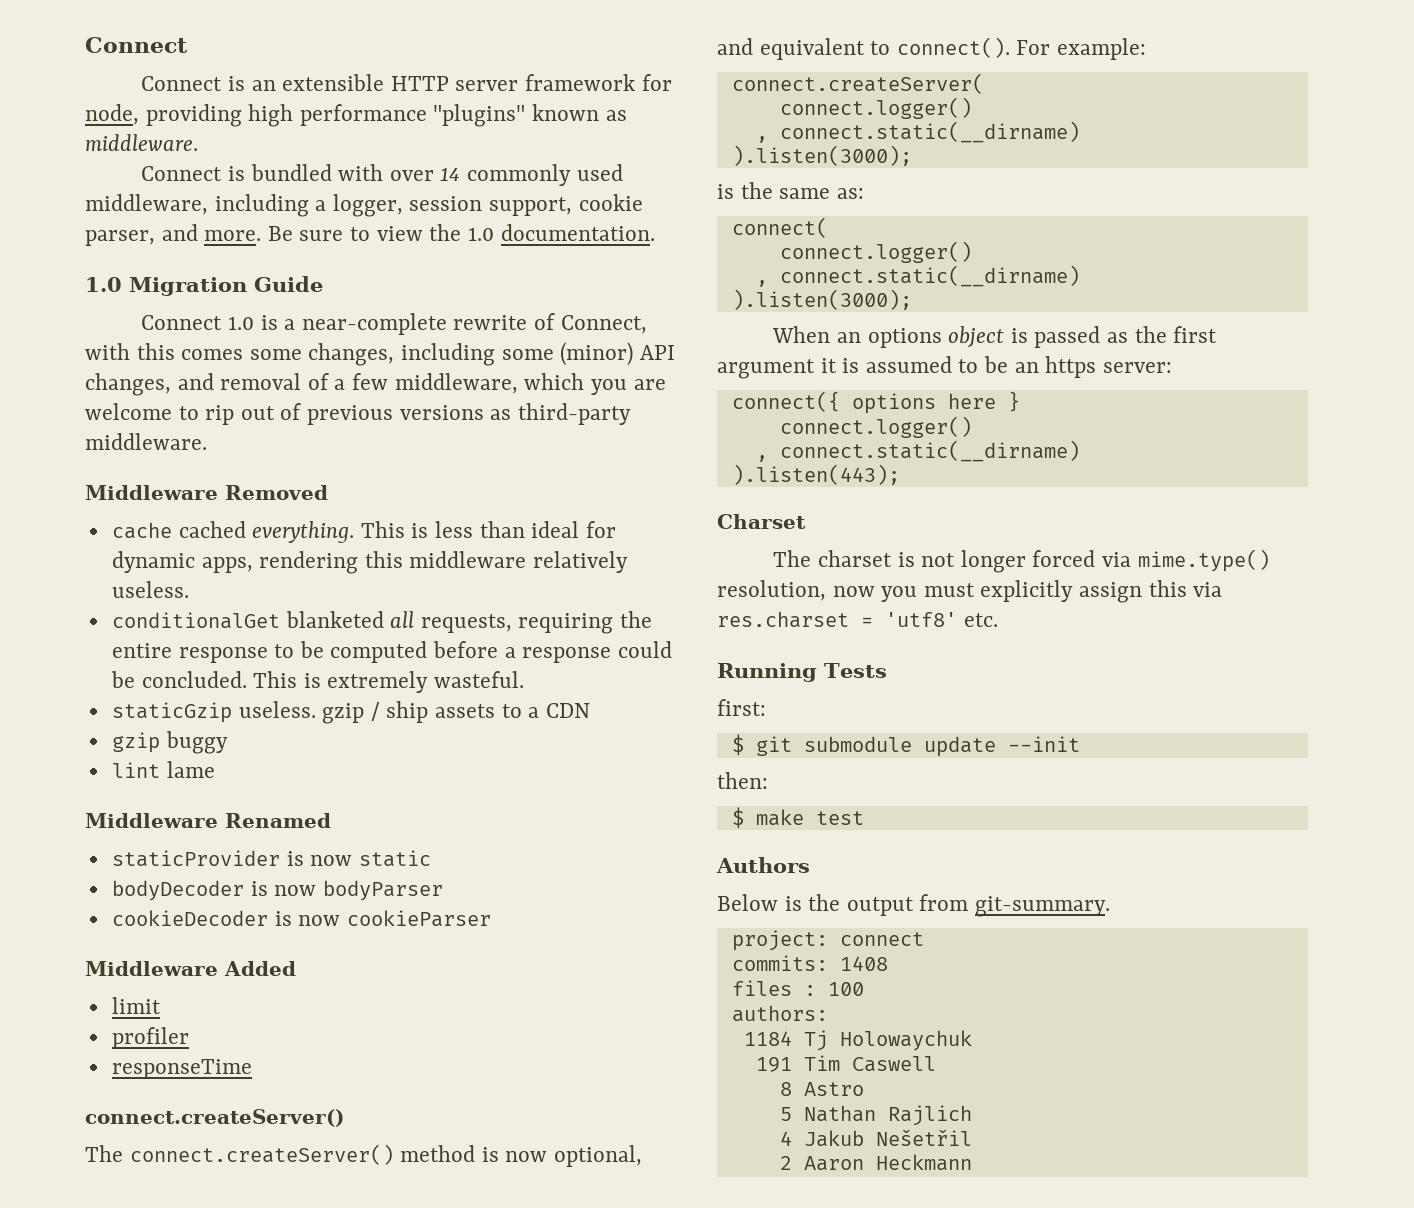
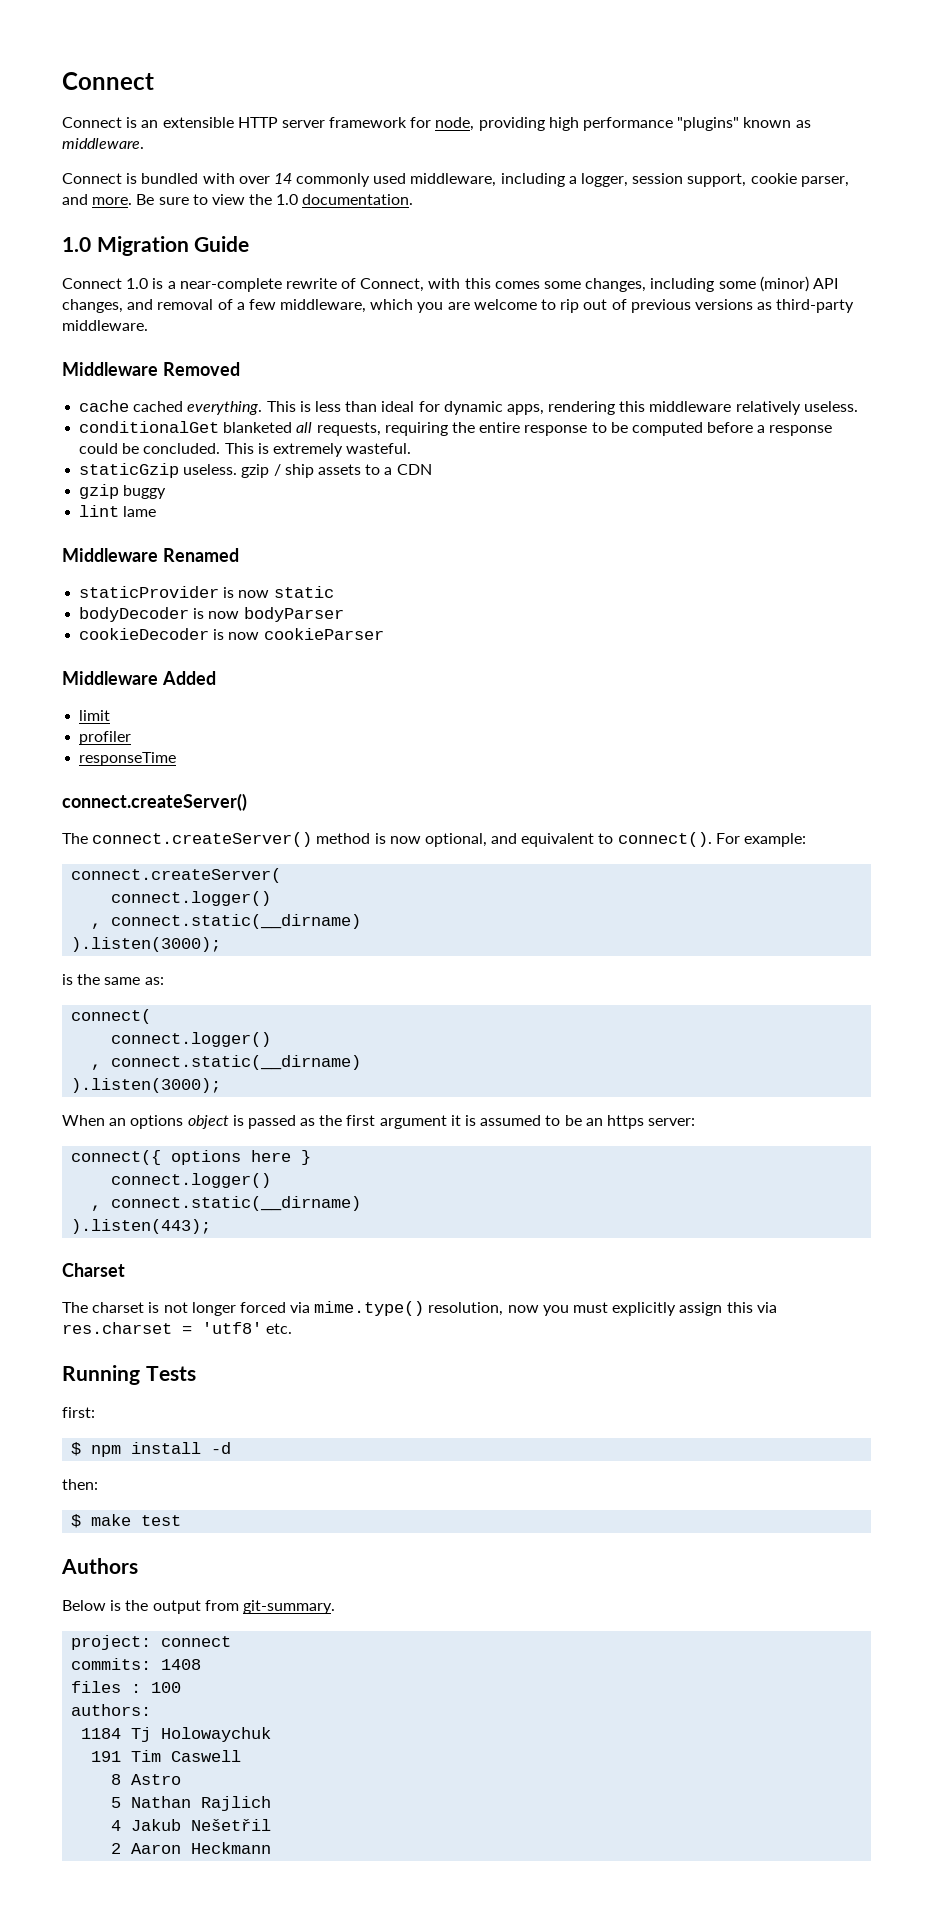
- $ git submodule update --init
+ $ npm install -d

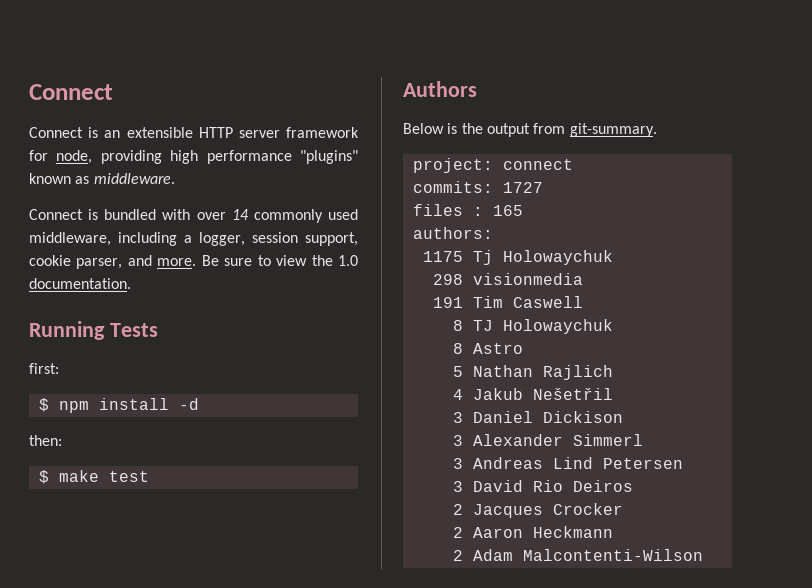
- 1.0 Migration Guide
- Connect 1.0 is a near-complete rewrite of Connect, with this comes some changes, including some (minor) API changes, and removal of a few middleware, which you are welcome to rip out of previous versions as third-party middleware.
- Middleware Removed
- cache cached everything. This is less than ideal for dynamic apps, rendering this middleware relatively useless.
- conditionalGet blanketed all requests, requiring the entire response to be computed before a response could be concluded. This is extremely wasteful.
- staticGzip useless. gzip / ship assets to a CDN
- gzip buggy
- lint lame
- Middleware Renamed
- staticProvider is now static
- bodyDecoder is now bodyParser
- cookieDecoder is now cookieParser
- Middleware Added
- limit
- profiler
- responseTime
- connect.createServer()
- The connect.createServer() method is now optional, and equivalent to connect(). For example:
- connect.createServer(
- connect.logger()
- , connect.static(__dirname)
- ).listen(3000);
- is the same as:
- connect(
- connect.logger()
- , connect.static(__dirname)
- ).listen(3000);
- When an options object is passed as the first argument it is assumed to be an https server:
- connect({ options here }
- connect.logger()
- , connect.static(__dirname)
- ).listen(443);
- Charset
- The charset is not longer forced via mime.type() resolution, now you must explicitly assign this via res.charset = 'utf8' etc.
- commits: 1408
+ commits: 1727
- files : 100
+ files : 165
- 1184 Tj Holowaychuk
+ 1175 Tj Holowaychuk
+ 298 visionmedia
+ 8 TJ Holowaychuk
+ 3 Daniel Dickison
+ 3 Alexander Simmerl
+ 3 Andreas Lind Petersen
+ 3 David Rio Deiros
+ 2 Jacques Crocker
+ 2 Adam Malcontenti-Wilson

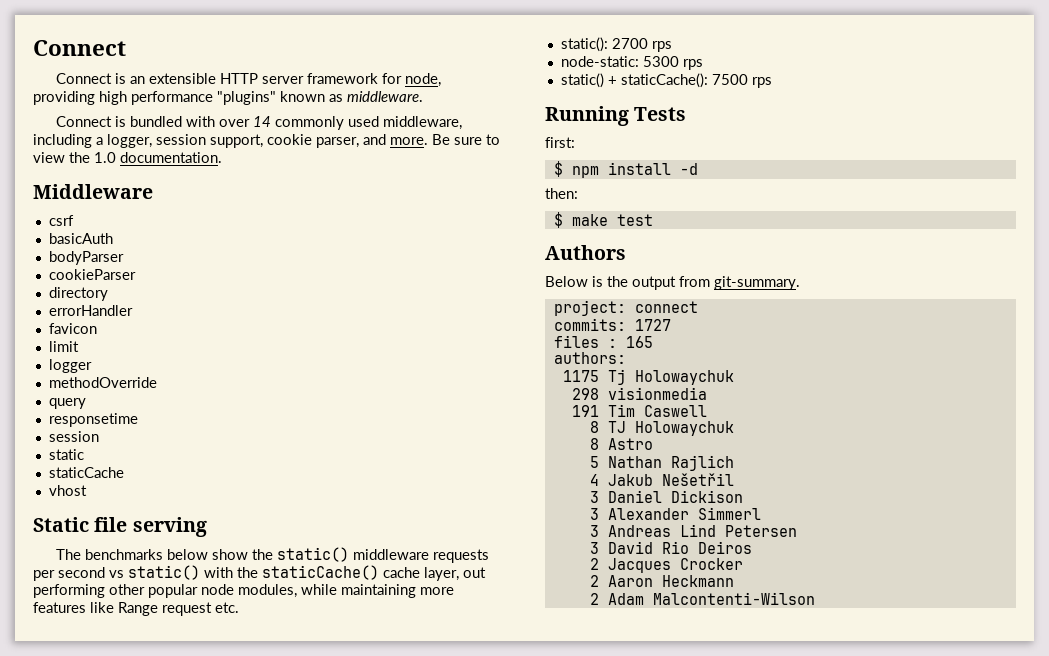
+ Middleware
+ csrf
+ basicAuth
+ bodyParser
+ cookieParser
+ directory
+ errorHandler
+ favicon
+ limit
+ logger
+ methodOverride
+ query
+ responsetime
+ session
+ static
+ staticCache
+ vhost
+ Static file serving
+ The benchmarks below show the static() middleware requests per second vs static() with the staticCache() cache layer, out performing other popular node modules, while maintaining more features like Range request etc.
+ static(): 2700 rps
+ node-static: 5300 rps
+ static() + staticCache(): 7500 rps

